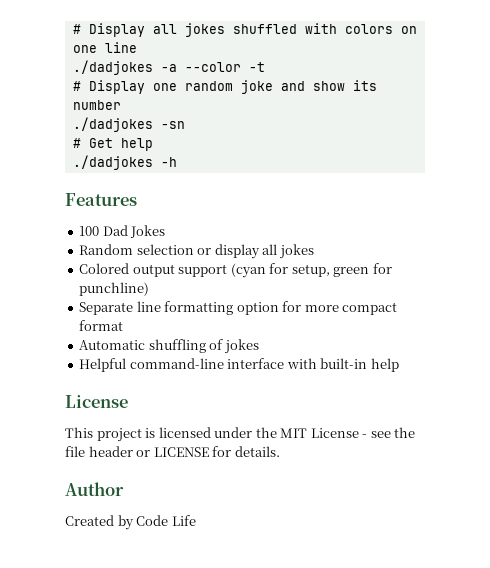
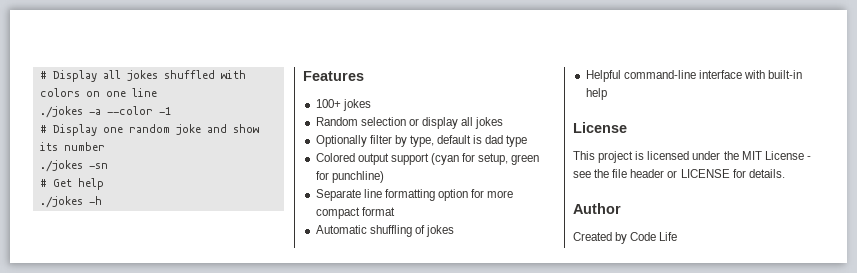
- ./dadjokes -a --color -t
+ ./jokes -a --color -1
- ./dadjokes -sn
+ ./jokes -sn
- ./dadjokes -h
+ ./jokes -h
- 100 Dad Jokes
+ 100+ jokes
+ Optionally filter by type, default is dad type

